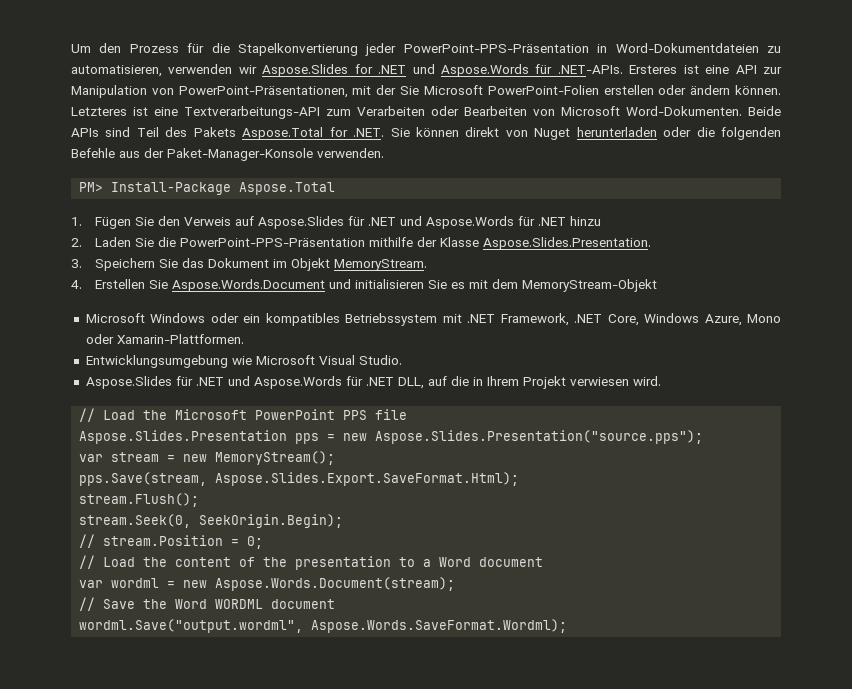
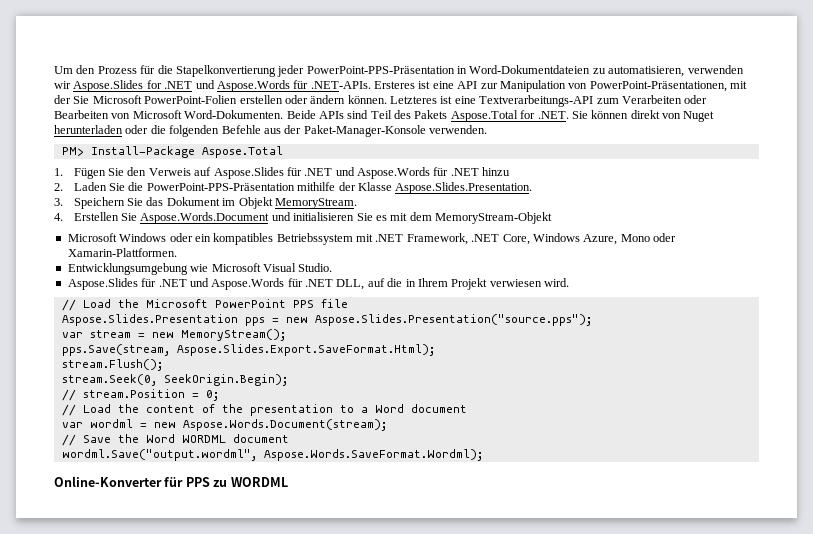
+ Online-Konverter für PPS zu WORDML

